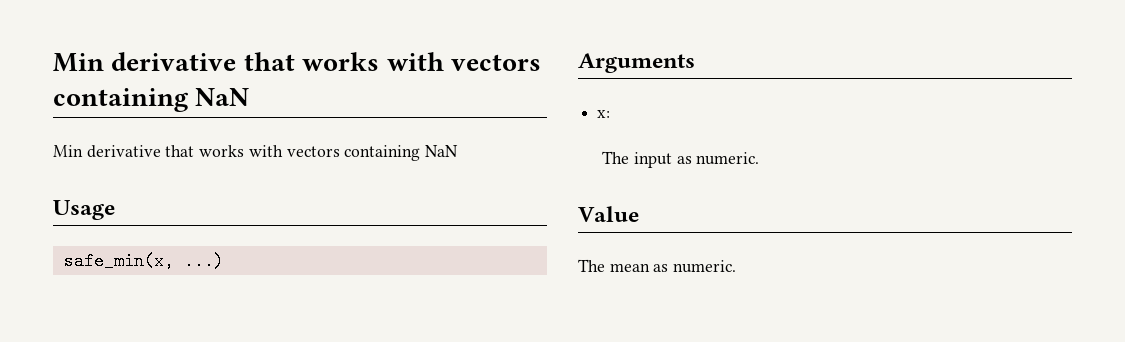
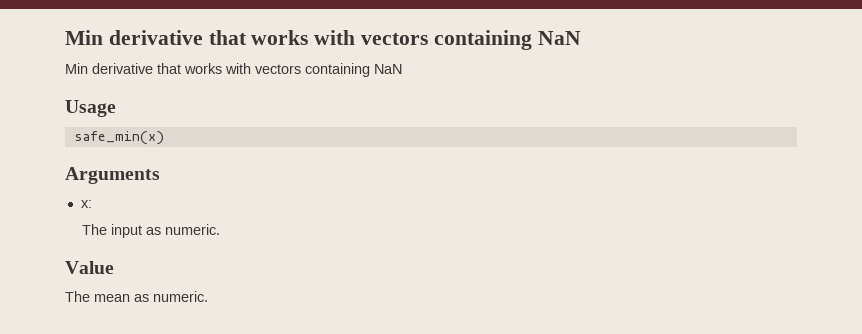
- safe_min(x, ...)
+ safe_min(x)

